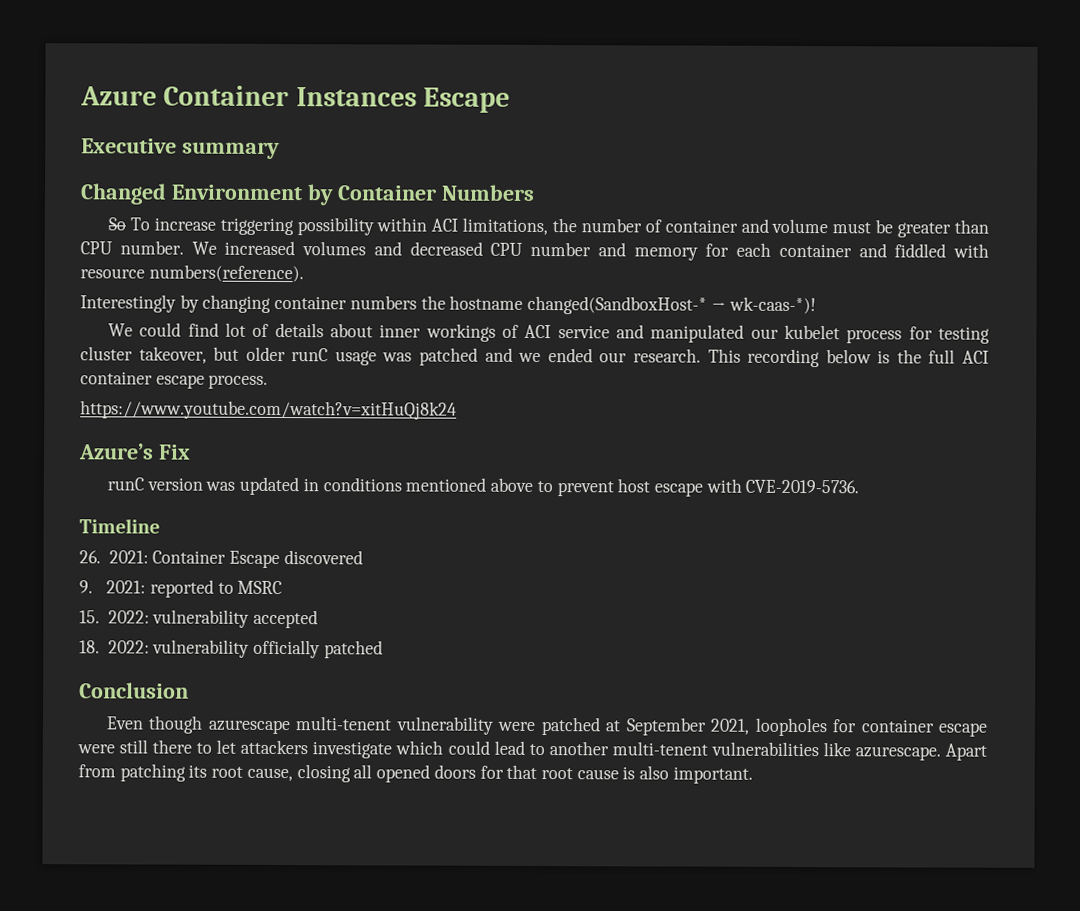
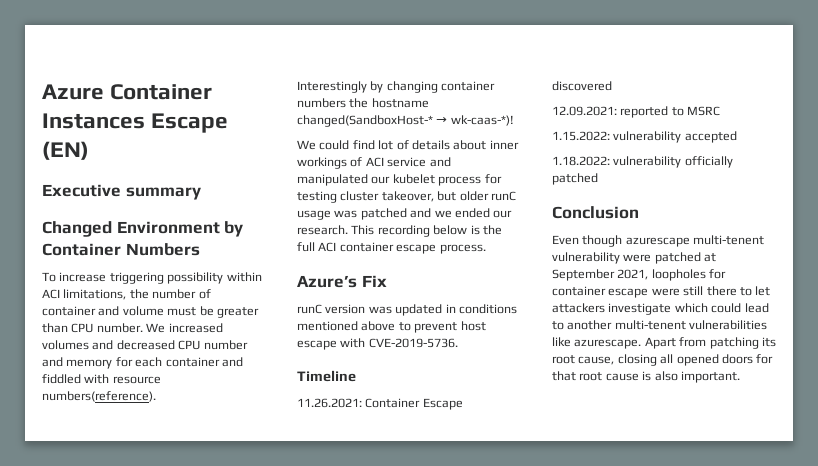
- Azure Container Instances Escape
+ Azure Container Instances Escape (EN)
- So To increase triggering possibility within ACI limitations, the number of container and volume must be greater than CPU number.
+ To increase triggering possibility within ACI limitations, the number of container and volume must be greater than CPU number.
- https://www.youtube.com/watch?v=xitHuQj8k24
- 26. 2021: Container Escape discovered
+ 11.26.2021: Container Escape discovered
- 9. 2021: reported to MSRC
+ 12.09.2021: reported to MSRC
- 15. 2022: vulnerability accepted
+ 1.15.2022: vulnerability accepted
- 18. 2022: vulnerability officially patched
+ 1.18.2022: vulnerability officially patched

